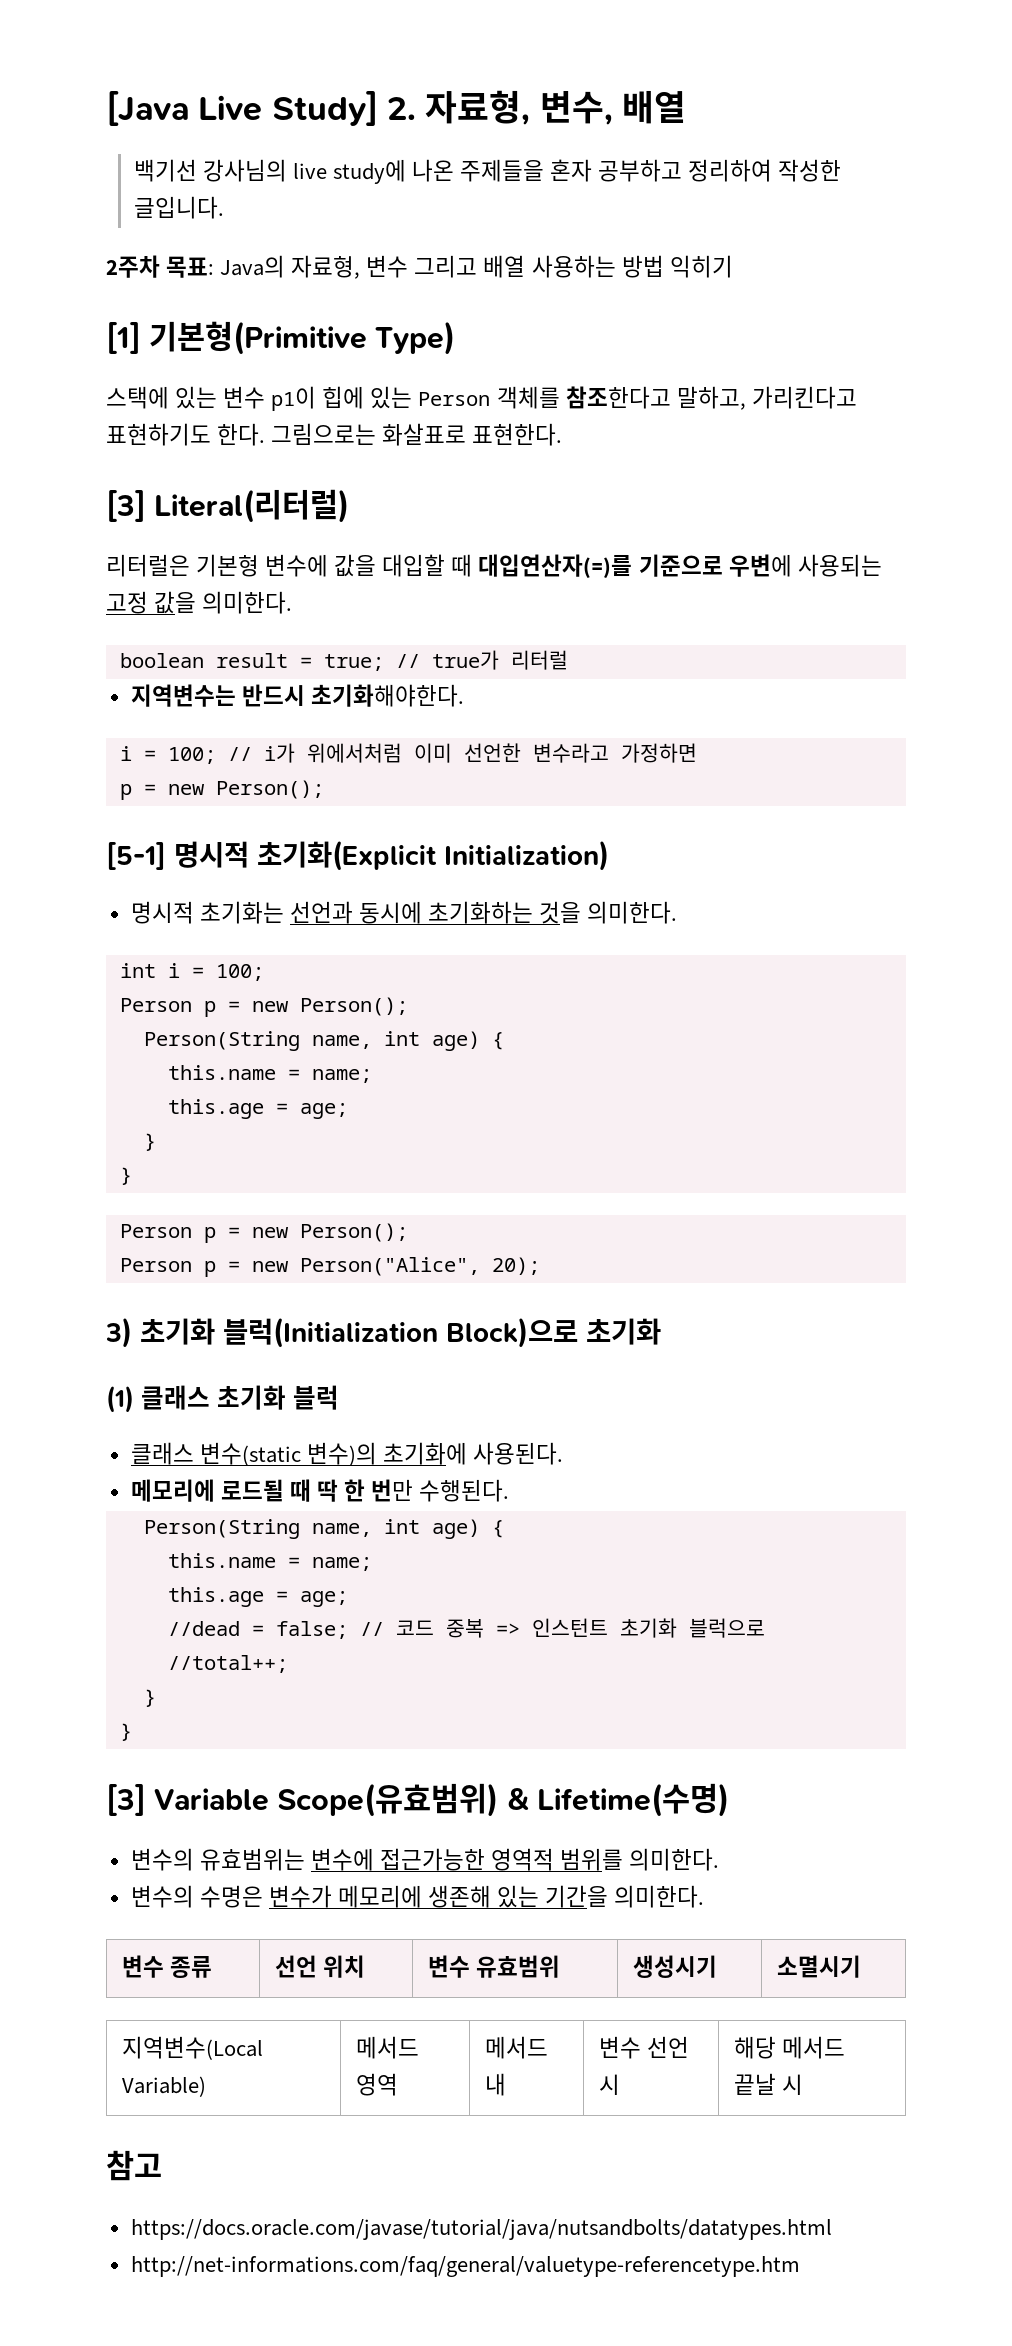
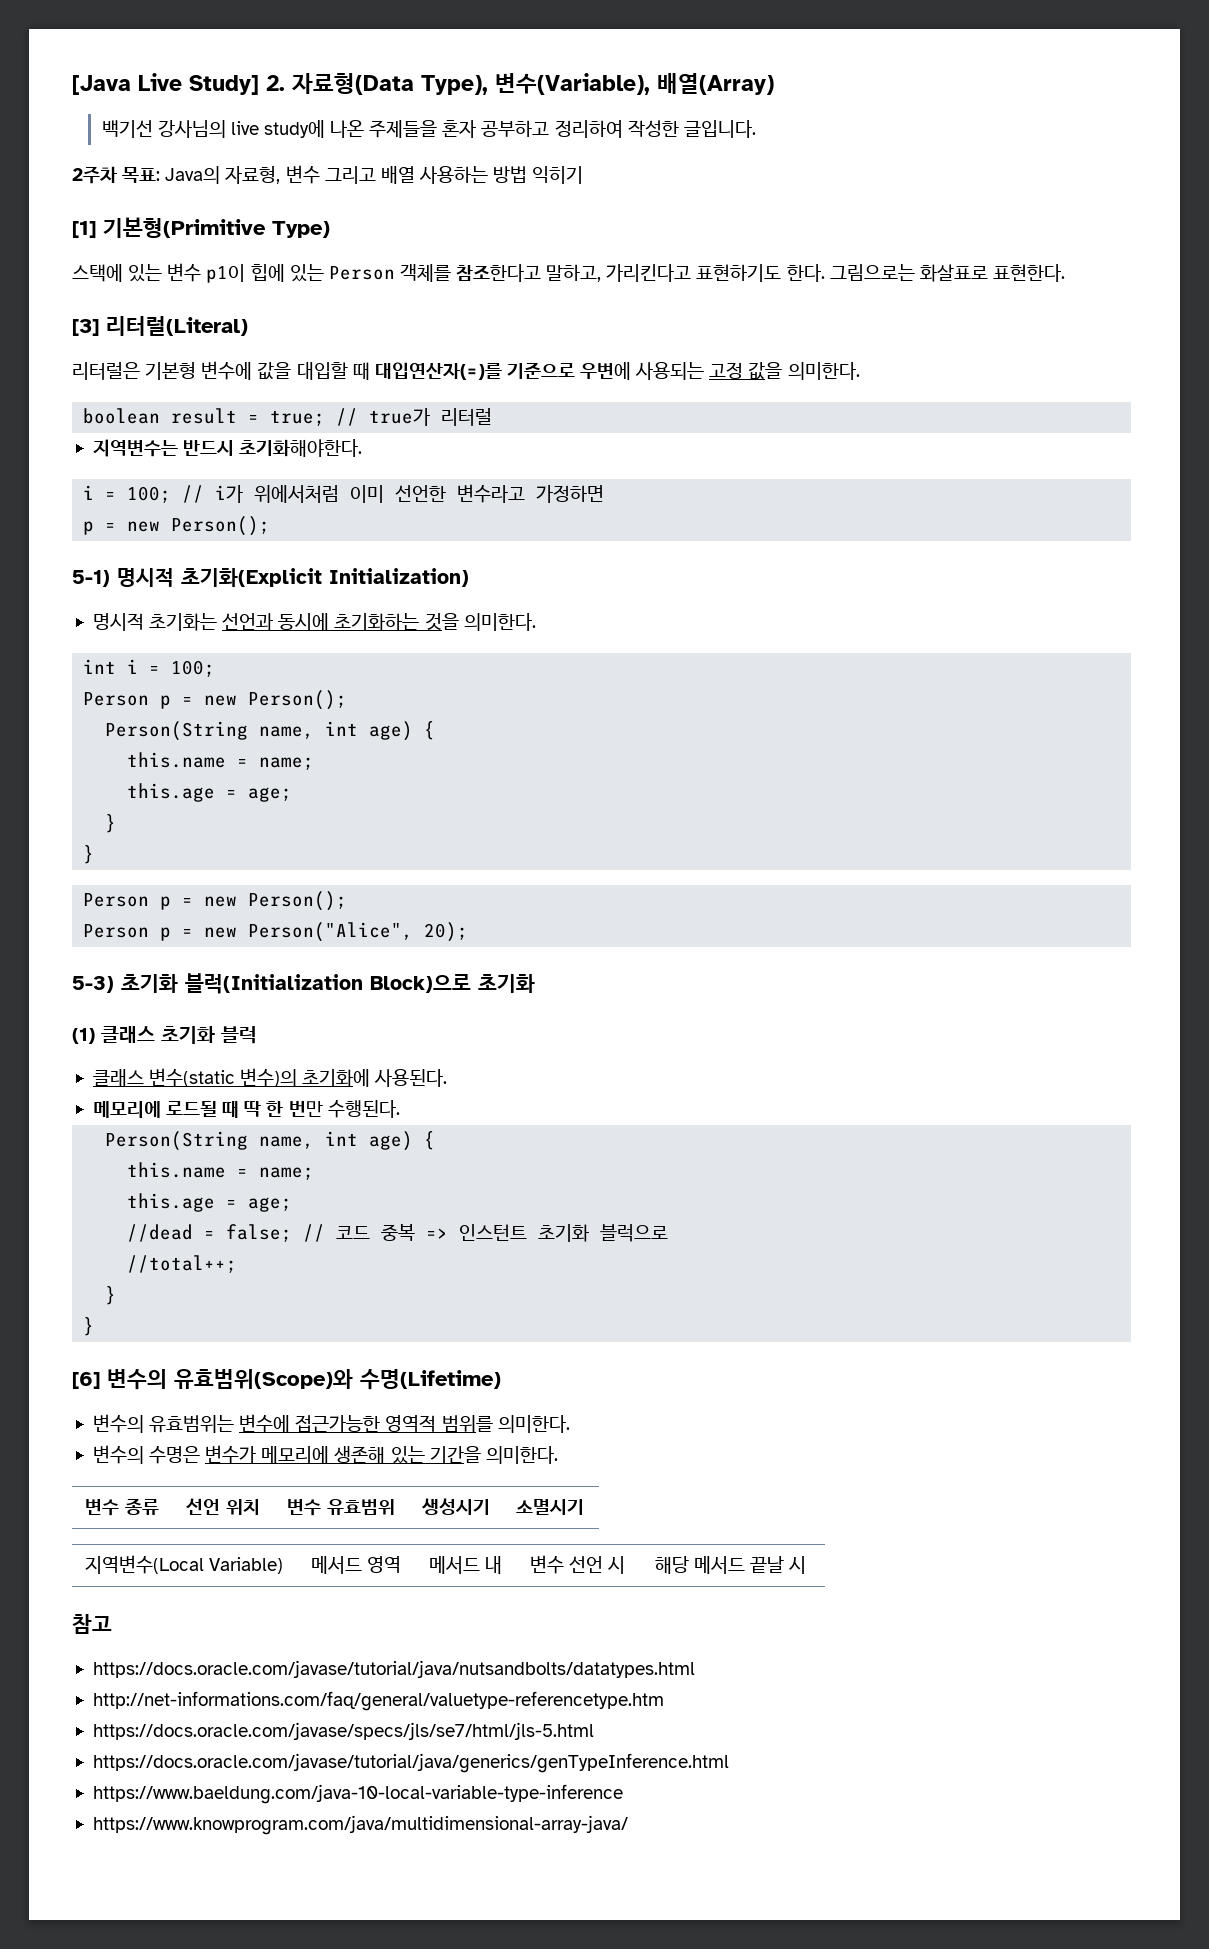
- [Java Live Study] 2. 자료형, 변수, 배열
+ [Java Live Study] 2. 자료형(Data Type), 변수(Variable), 배열(Array)
- [3] Literal(리터럴)
+ [3] 리터럴(Literal)
- [5-1] 명시적 초기화(Explicit Initialization)
+ 5-1) 명시적 초기화(Explicit Initialization)
- 3) 초기화 블럭(Initialization Block)으로 초기화
+ 5-3) 초기화 블럭(Initialization Block)으로 초기화
- [3] Variable Scope(유효범위) & Lifetime(수명)
+ [6] 변수의 유효범위(Scope)와 수명(Lifetime)
+ https://docs.oracle.com/javase/specs/jls/se7/html/jls-5.html
+ https://docs.oracle.com/javase/tutorial/java/generics/genTypeInference.html
+ https://www.baeldung.com/java-10-local-variable-type-inference
+ https://www.knowprogram.com/java/multidimensional-array-java/

